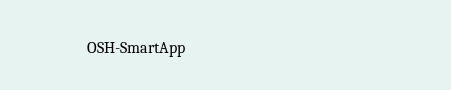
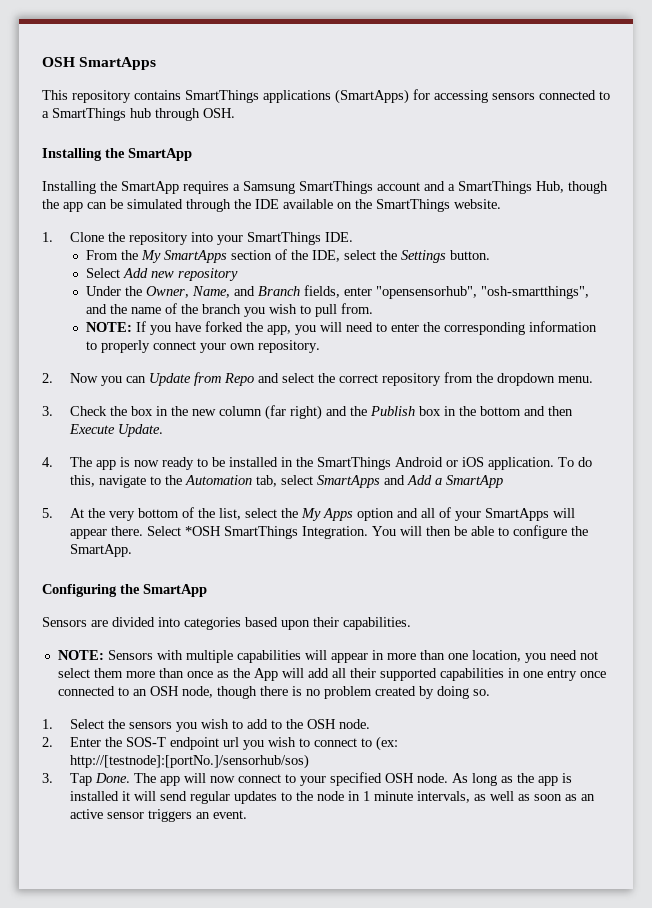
- OSH-SmartApp
+ OSH SmartApps
+ This repository contains SmartThings applications (SmartApps) for accessing sensors connected to a SmartThings hub through OSH.
+ Installing the SmartApp
+ Installing the SmartApp requires a Samsung SmartThings account and a SmartThings Hub, though the app can be simulated through the IDE available on the SmartThings website.
+ 1. Clone the repository into your SmartThings IDE.
+ From the My SmartApps section of the IDE, select the Settings button.
+ Select Add new repository
+ Under the Owner, Name, and Branch fields, enter "opensensorhub", "osh-smartthings", and the name of the branch you wish to pull from.
+ NOTE: If you have forked the app, you will need to enter the corresponding information to properly connect your own repository.
+ 2. Now you can Update from Repo and select the correct repository from the dropdown menu.
+ 3. Check the box in the new column (far right) and the Publish box in the bottom and then Execute Update.
+ 4. The app is now ready to be installed in the SmartThings Android or iOS application. To do this, navigate to the Automation tab, select SmartApps and Add a SmartApp
+ 5. At the very bottom of the list, select the My Apps option and all of your SmartApps will appear there. Select *OSH SmartThings Integration. You will then be able to configure the SmartApp.
+ Configuring the SmartApp
+ Sensors are divided into categories based upon their capabilities.
+ NOTE: Sensors with multiple capabilities will appear in more than one location, you need not select them more than once as the App will add all their supported capabilities in one entry once connected to an OSH node, though there is no problem created by doing so.
+ 1. Select the sensors you wish to add to the OSH node.
+ 2. Enter the SOS-T endpoint url you wish to connect to (ex: http://[testnode]:[portNo.]/sensorhub/sos)
+ 3. Tap Done. The app will now connect to your specified OSH node. As long as the app is installed it will send regular updates to the node in 1 minute intervals, as well as soon as an active sensor triggers an event.

